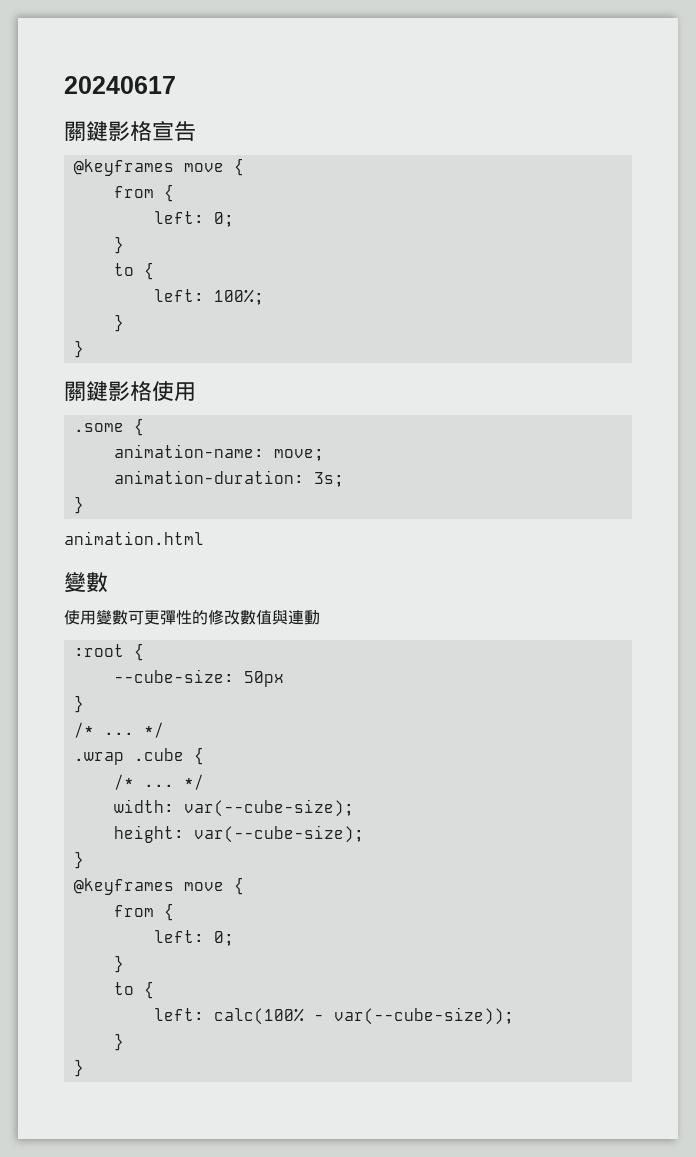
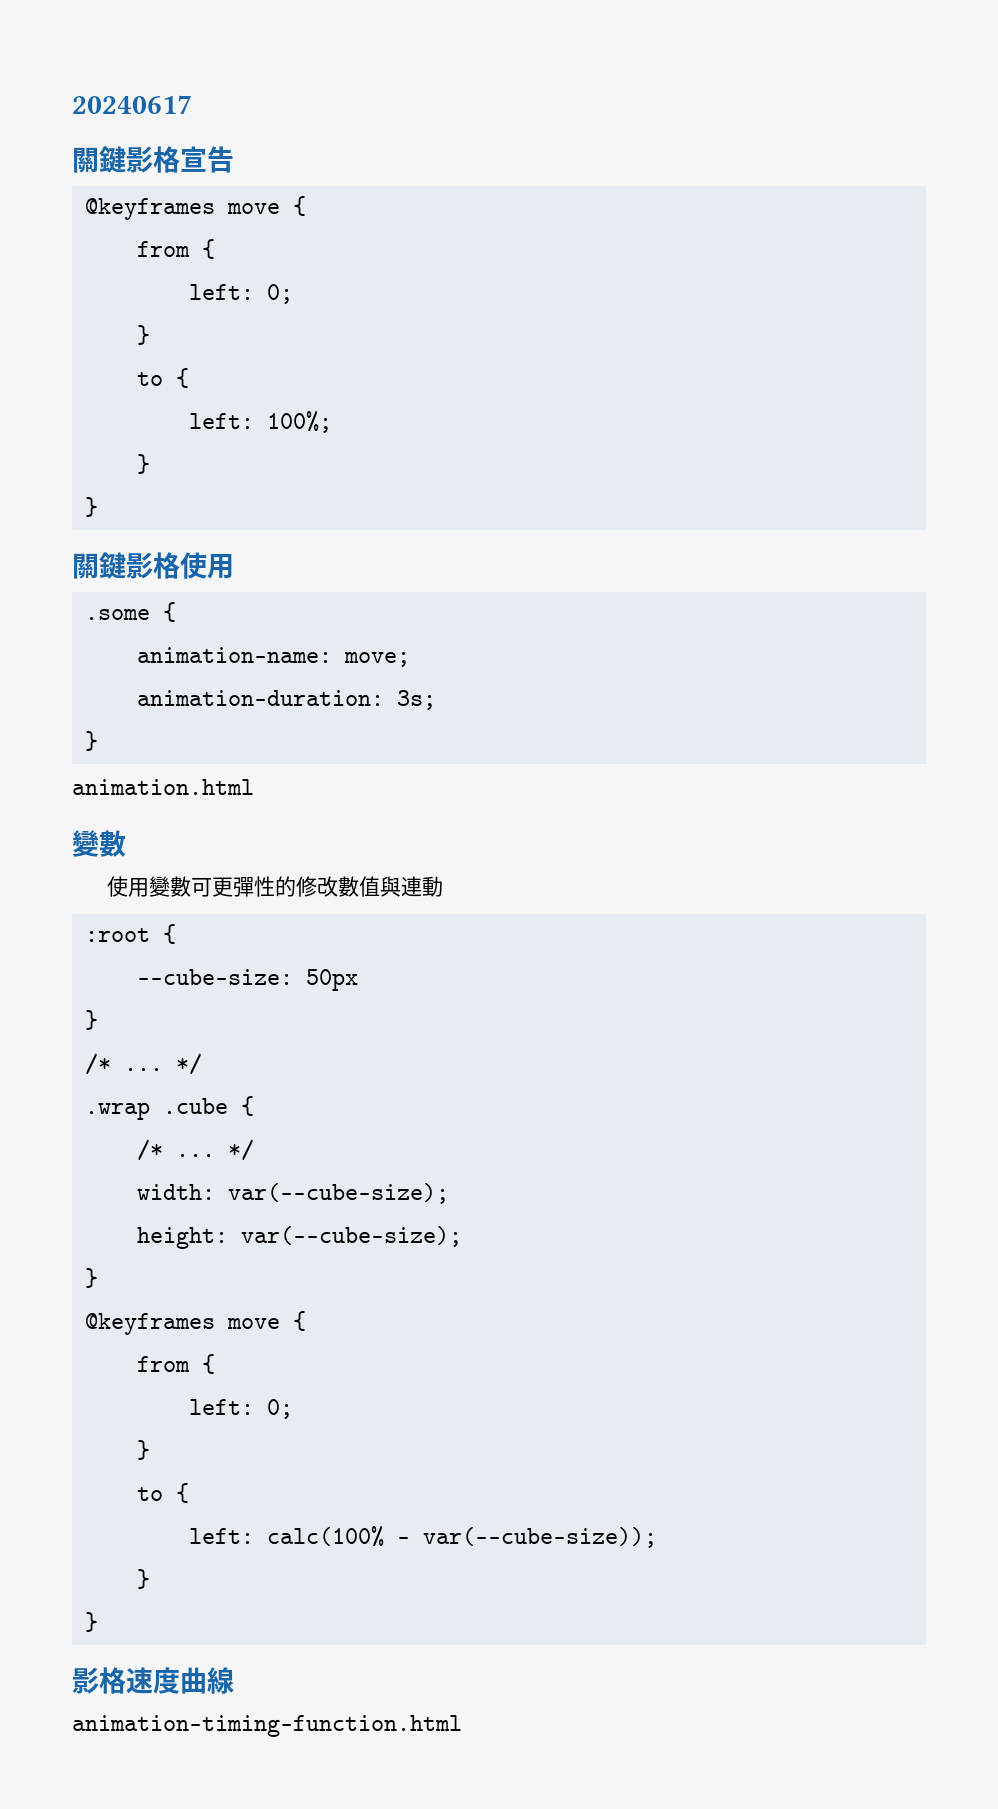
+ 影格速度曲線
+ animation-timing-function.html

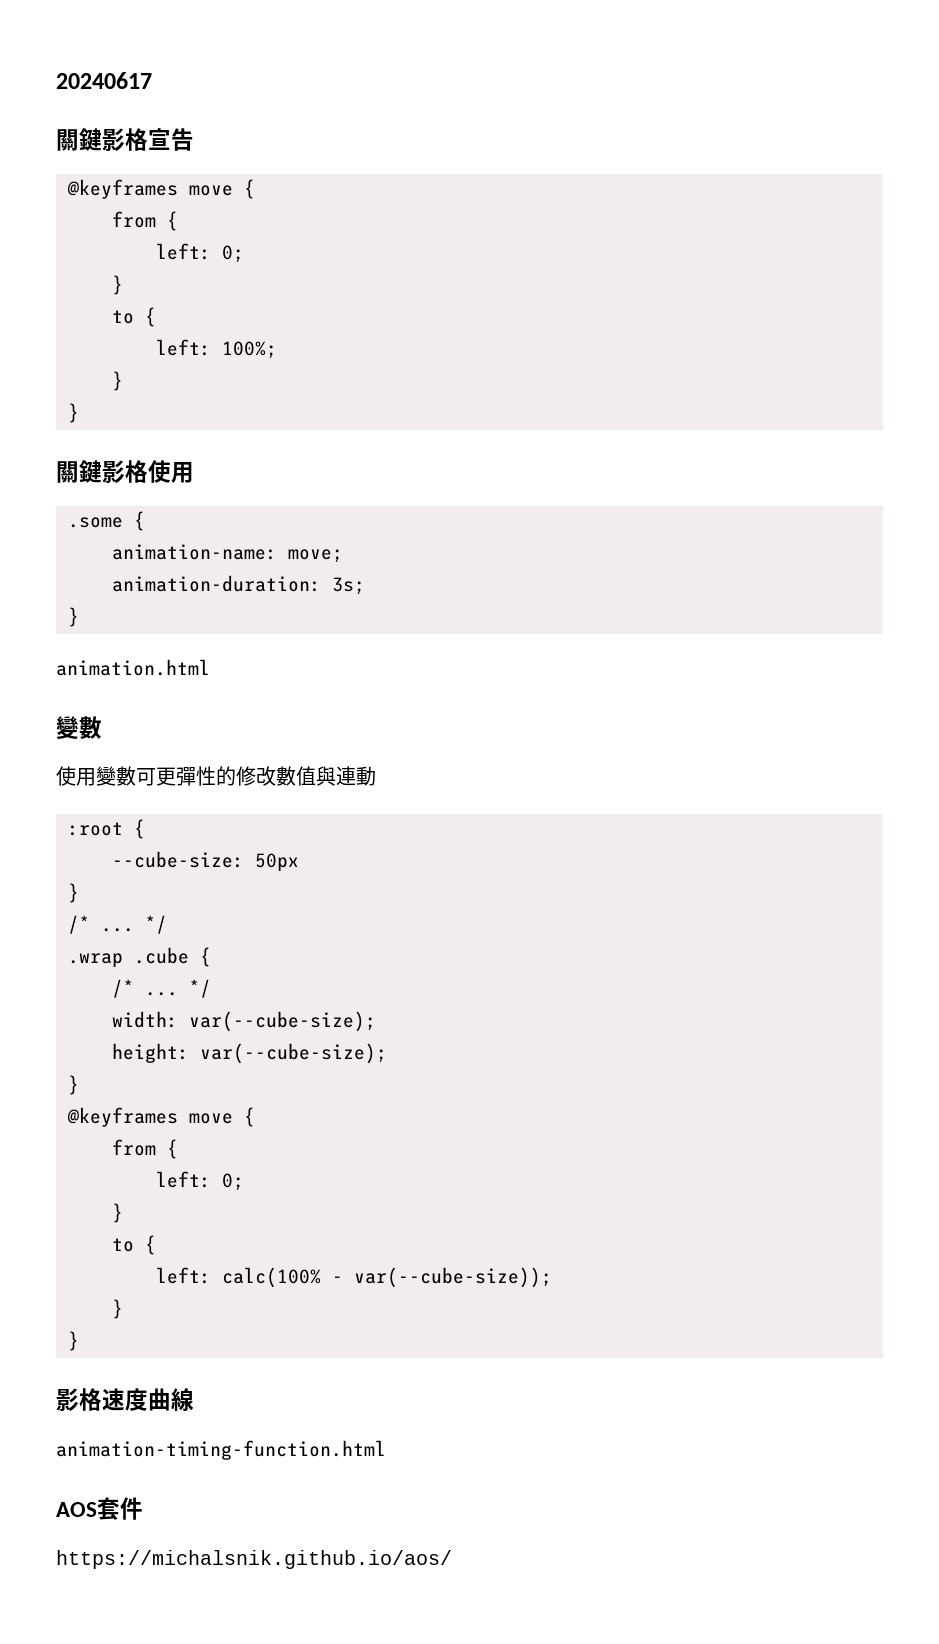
+ AOS套件
+ https://michalsnik.github.io/aos/

